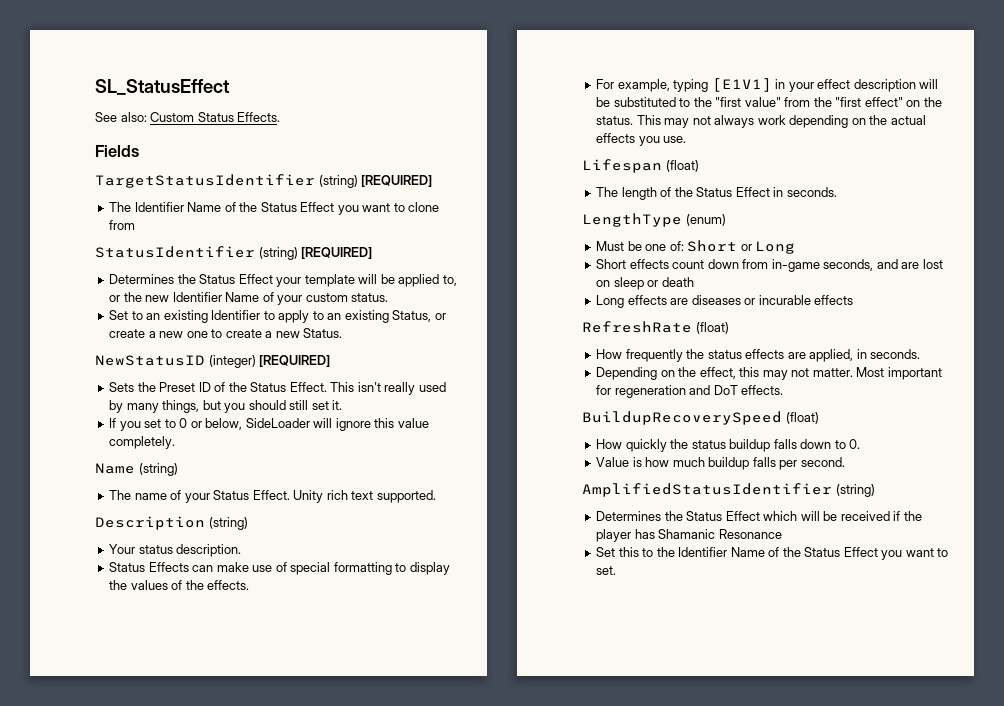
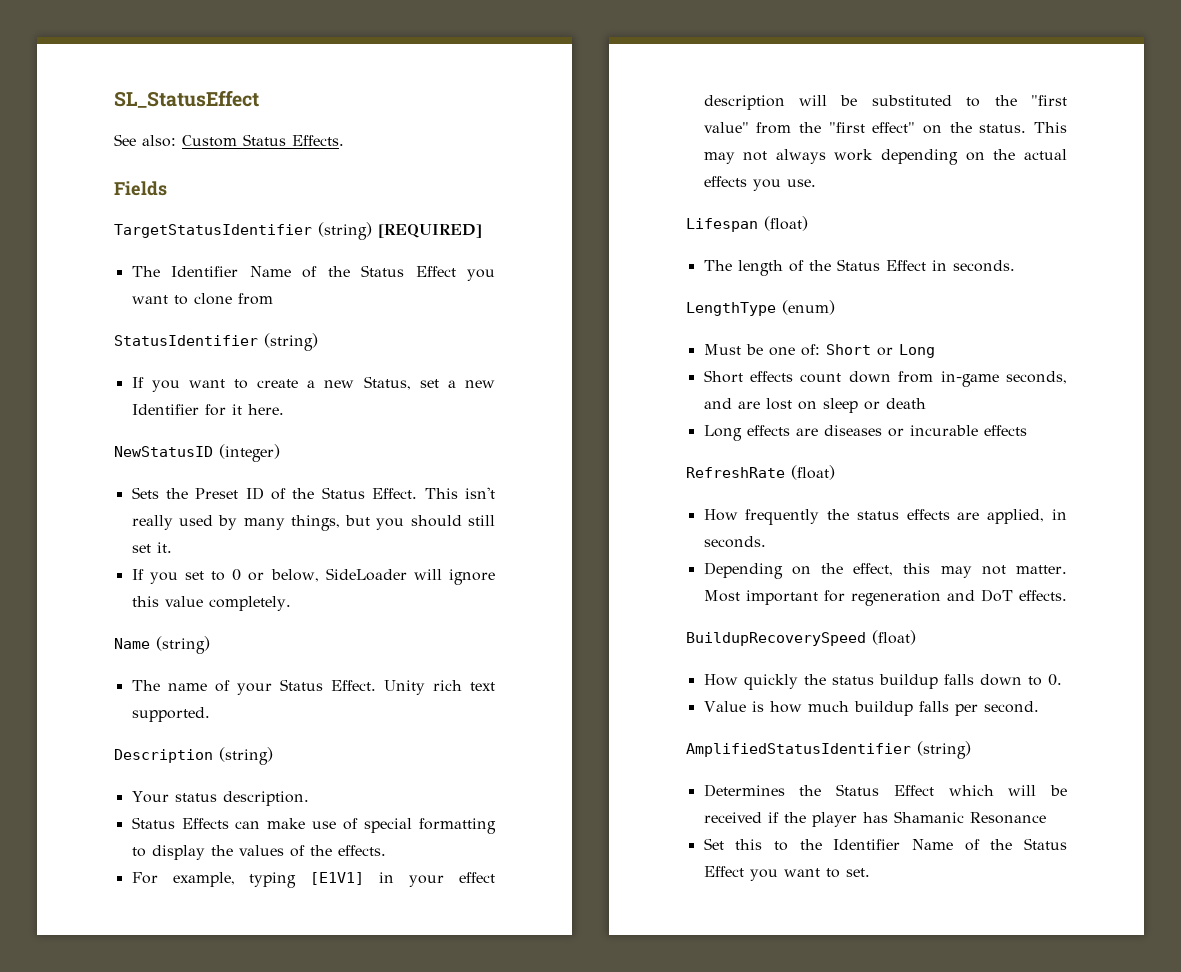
- StatusIdentifier (string) [REQUIRED]
- Determines the Status Effect your template will be applied to, or the new Identifier Name of your custom status.
- Set to an existing Identifier to apply to an existing Status, or create a new one to create a new Status.
+ StatusIdentifier (string)
+ If you want to create a new Status, set a new Identifier for it here.
- NewStatusID (integer) [REQUIRED]
+ NewStatusID (integer)

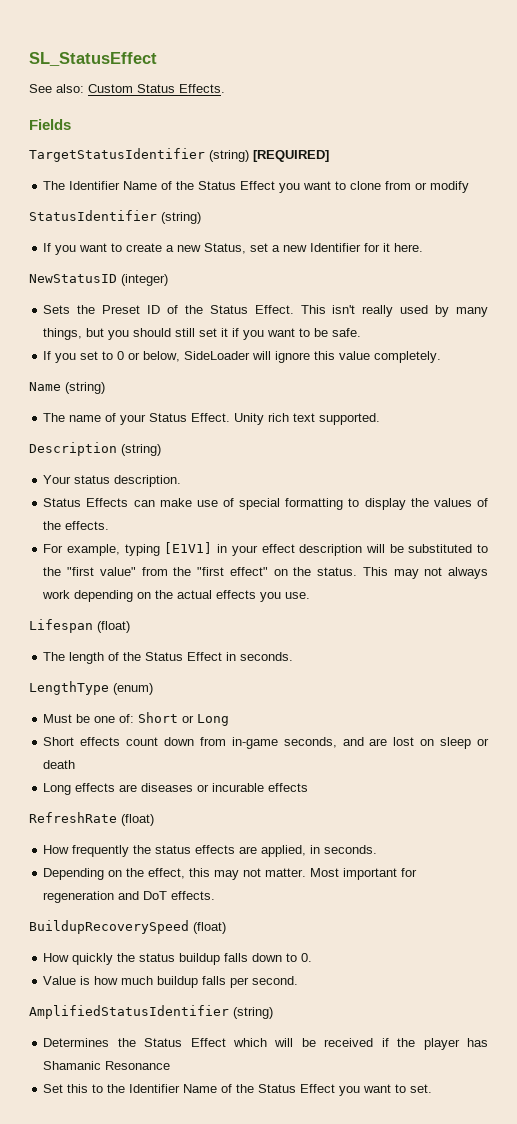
- The Identifier Name of the Status Effect you want to clone from
+ The Identifier Name of the Status Effect you want to clone from or modify
- This isn't really used by many things, but you should still set it.
+ This isn't really used by many things, but you should still set it if you want to be safe.

